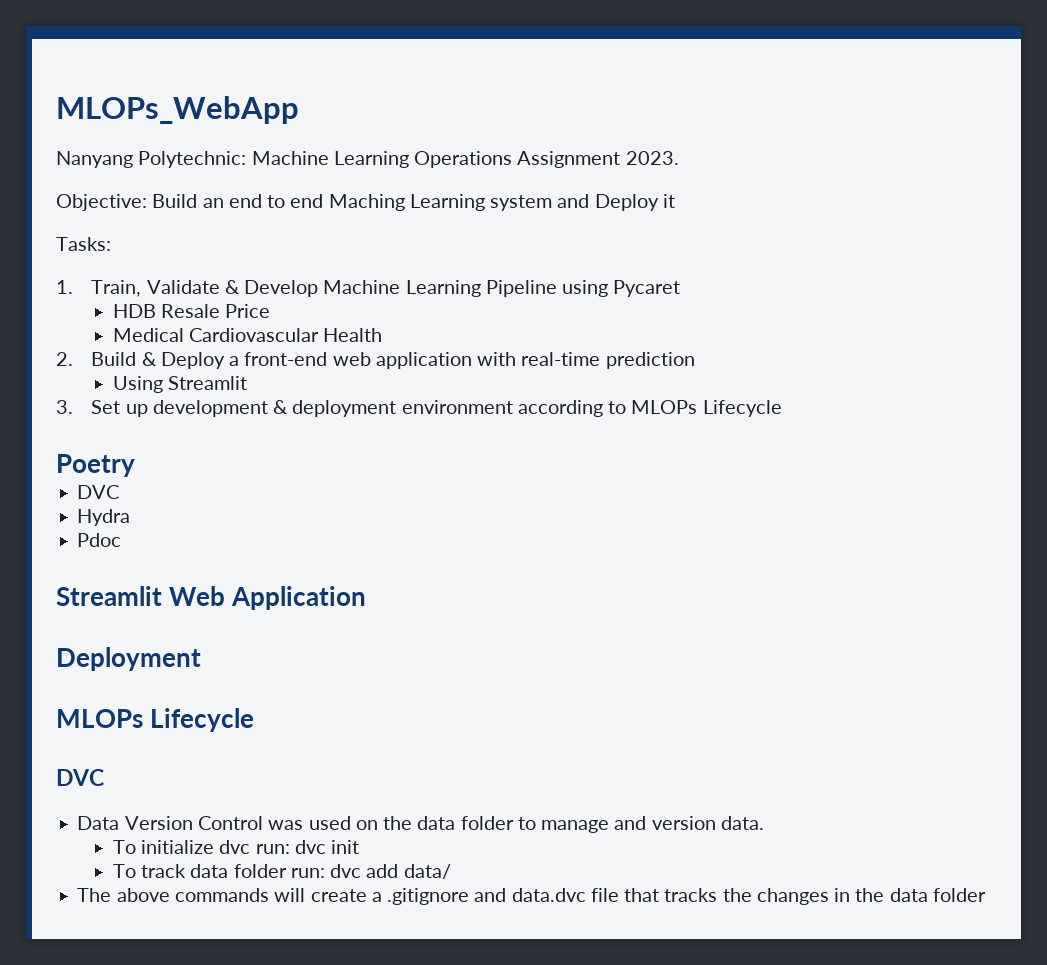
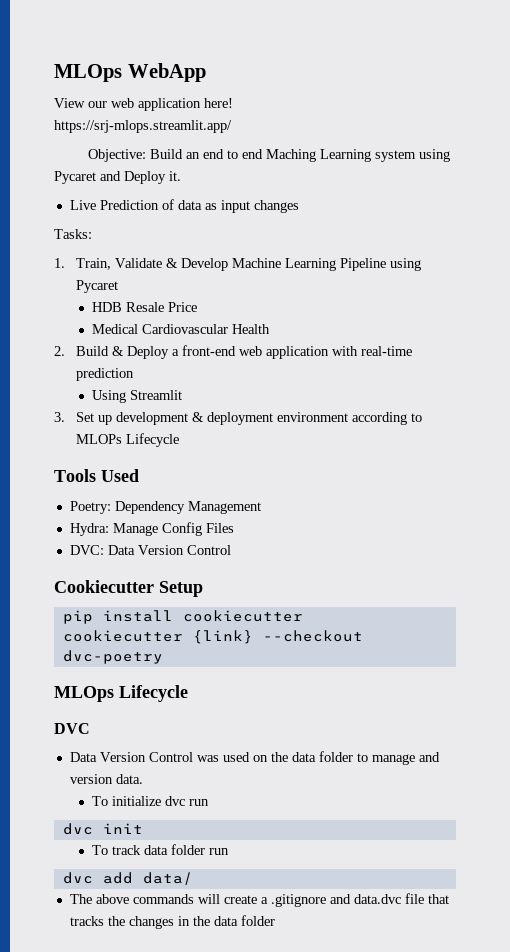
- MLOPs_WebApp
- Nanyang Polytechnic: Machine Learning Operations Assignment 2023.
+ MLOps WebApp
+ View our web application here!
+ https://srj-mlops.streamlit.app/
- Objective: Build an end to end Maching Learning system and Deploy it
+ Objective: Build an end to end Maching Learning system using Pycaret and Deploy it.
+ Live Prediction of data as input changes
- Poetry
- DVC
- Hydra
- Pdoc
- Streamlit Web Application
- Deployment
- MLOPs Lifecycle
+ Tools Used
+ Poetry: Dependency Management
+ Hydra: Manage Config Files
+ DVC: Data Version Control
+ Cookiecutter Setup
+ pip install cookiecutter
+ cookiecutter {link} --checkout dvc-poetry
+ MLOps Lifecycle
- To initialize dvc run: dvc init
+ To initialize dvc run
+ dvc init
- To track data folder run: dvc add data/
+ To track data folder run
+ dvc add data/

